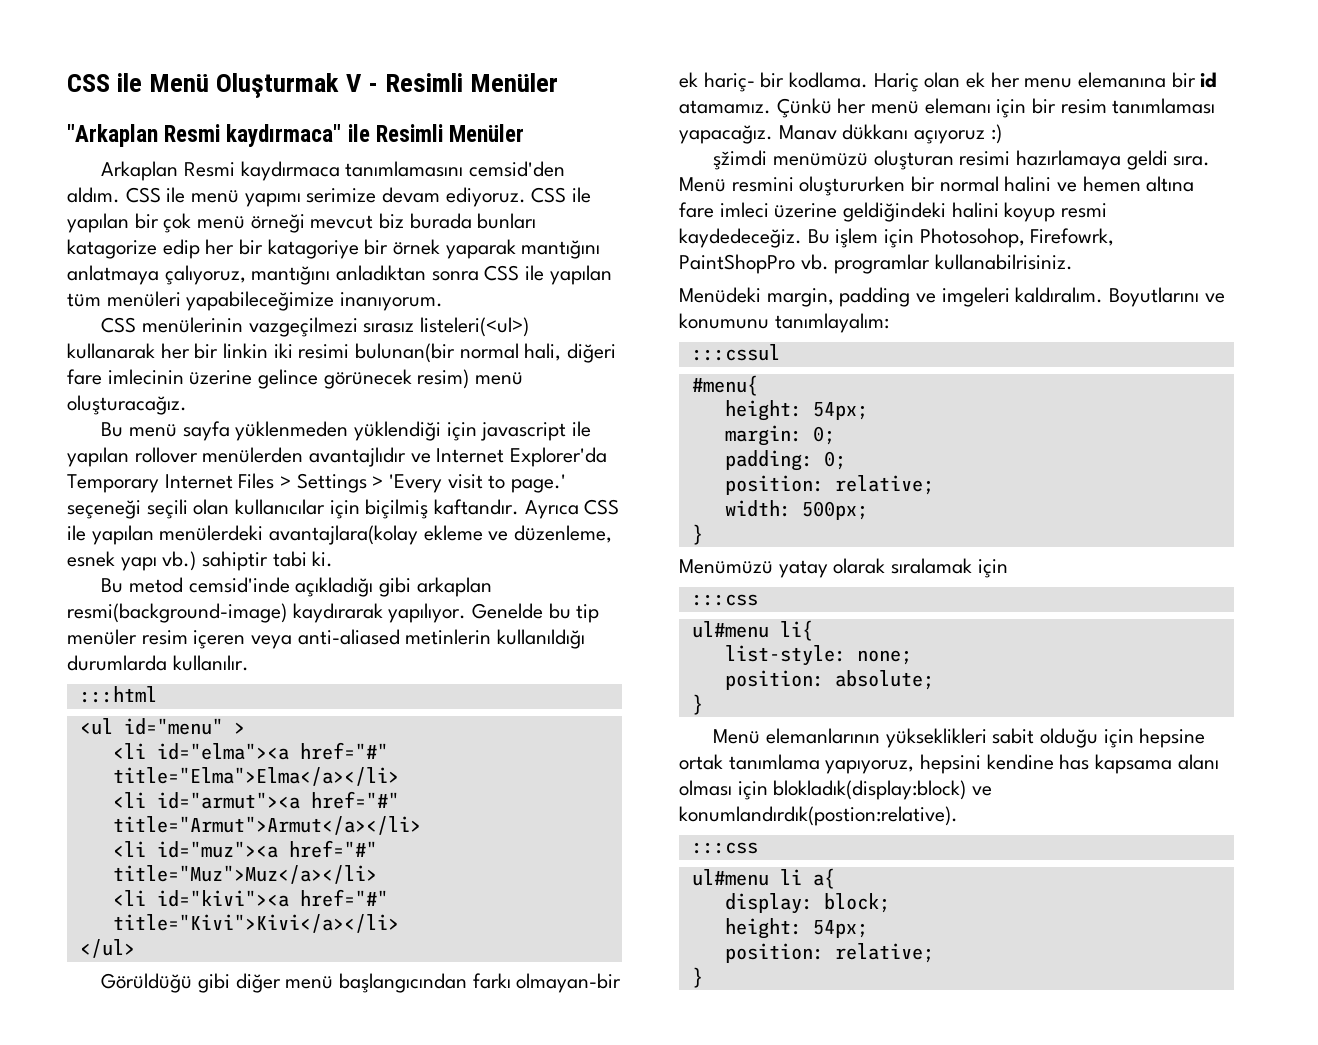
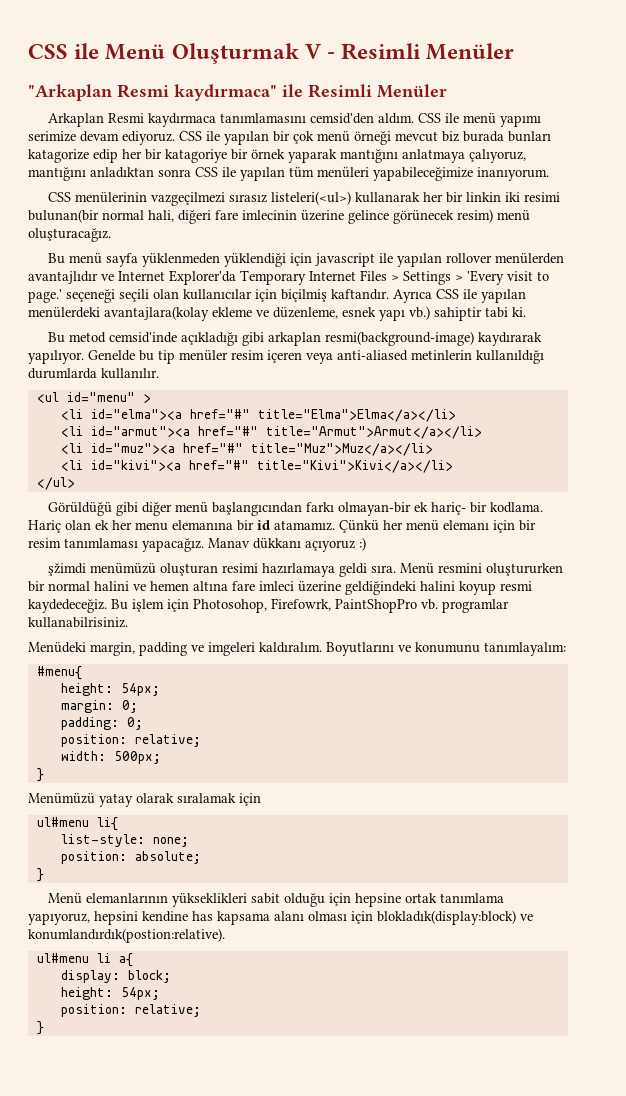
- :::html
- :::cssul
  Menümüzü yatay olarak sıralamak için
- :::css
  Menü elemanlarının yükseklikleri sabit olduğu için hepsine ortak tanımlama yapıyoruz, hepsini kendine has kapsama alanı olması için blokladık(display:block) ve konumlandırdık(postion:relative).
- :::css

